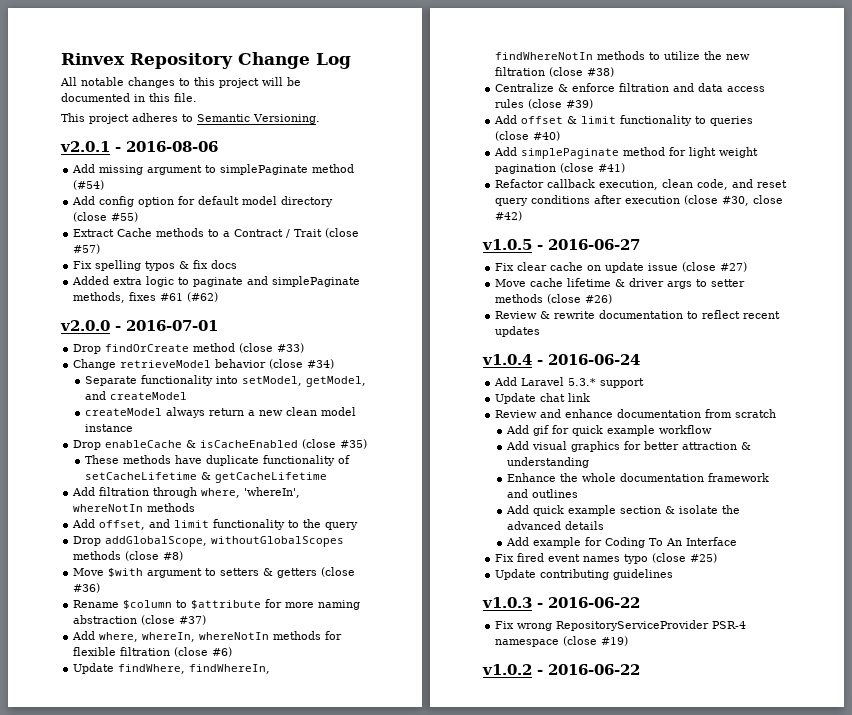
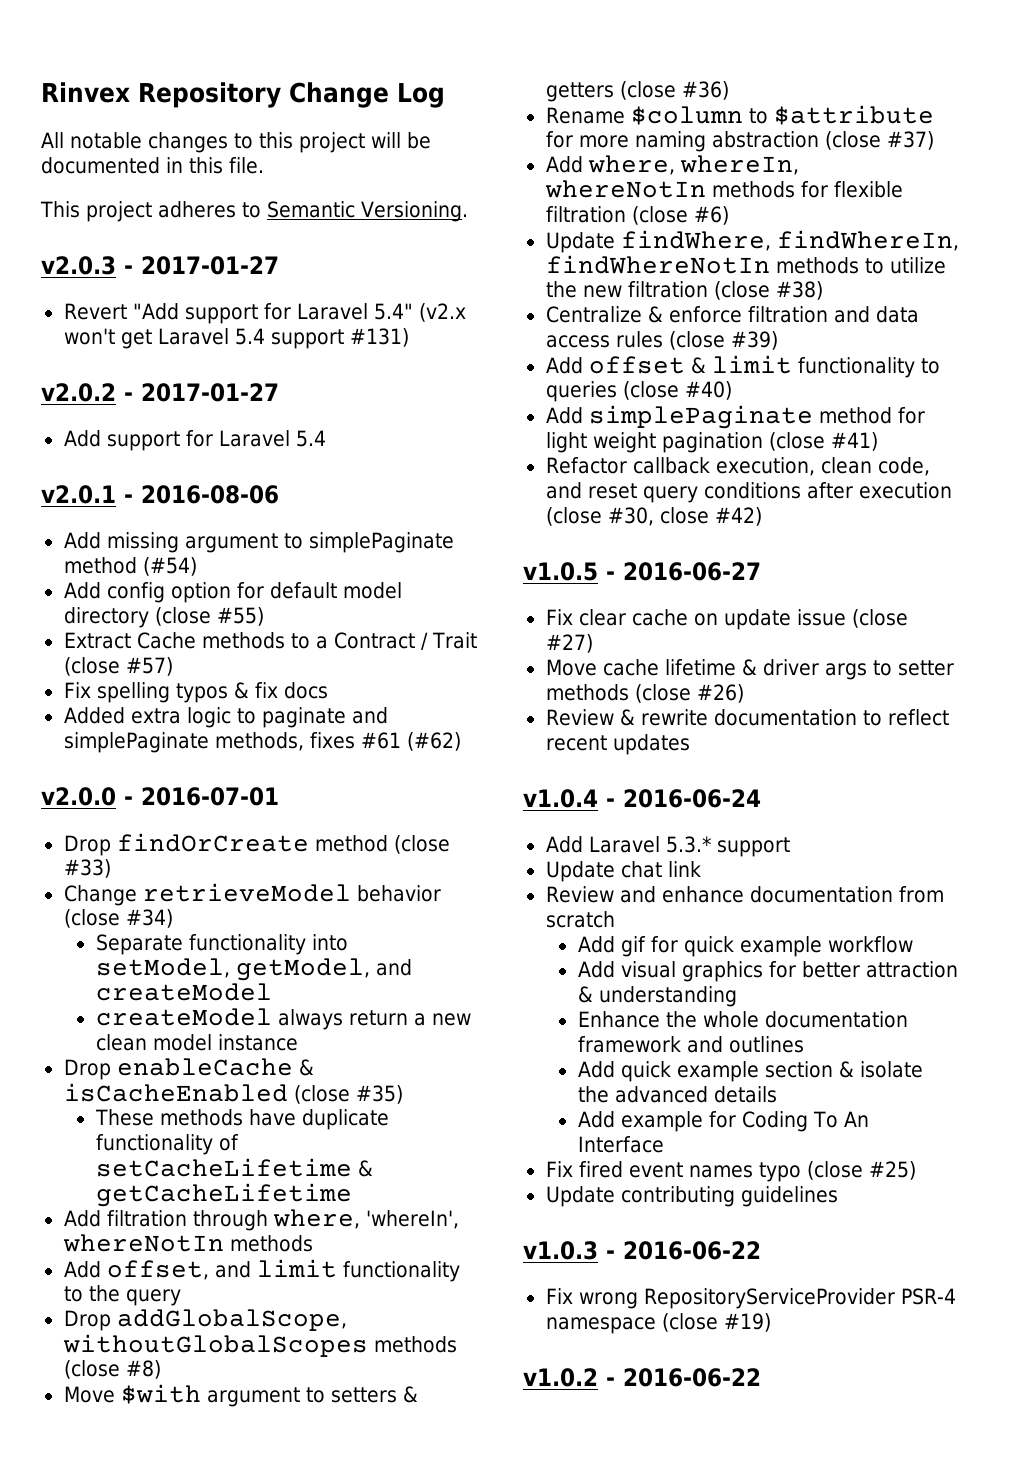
+ v2.0.3 - 2017-01-27
+ Revert "Add support for Laravel 5.4" (v2.x won't get Laravel 5.4 support #131)
+ v2.0.2 - 2017-01-27
+ Add support for Laravel 5.4

